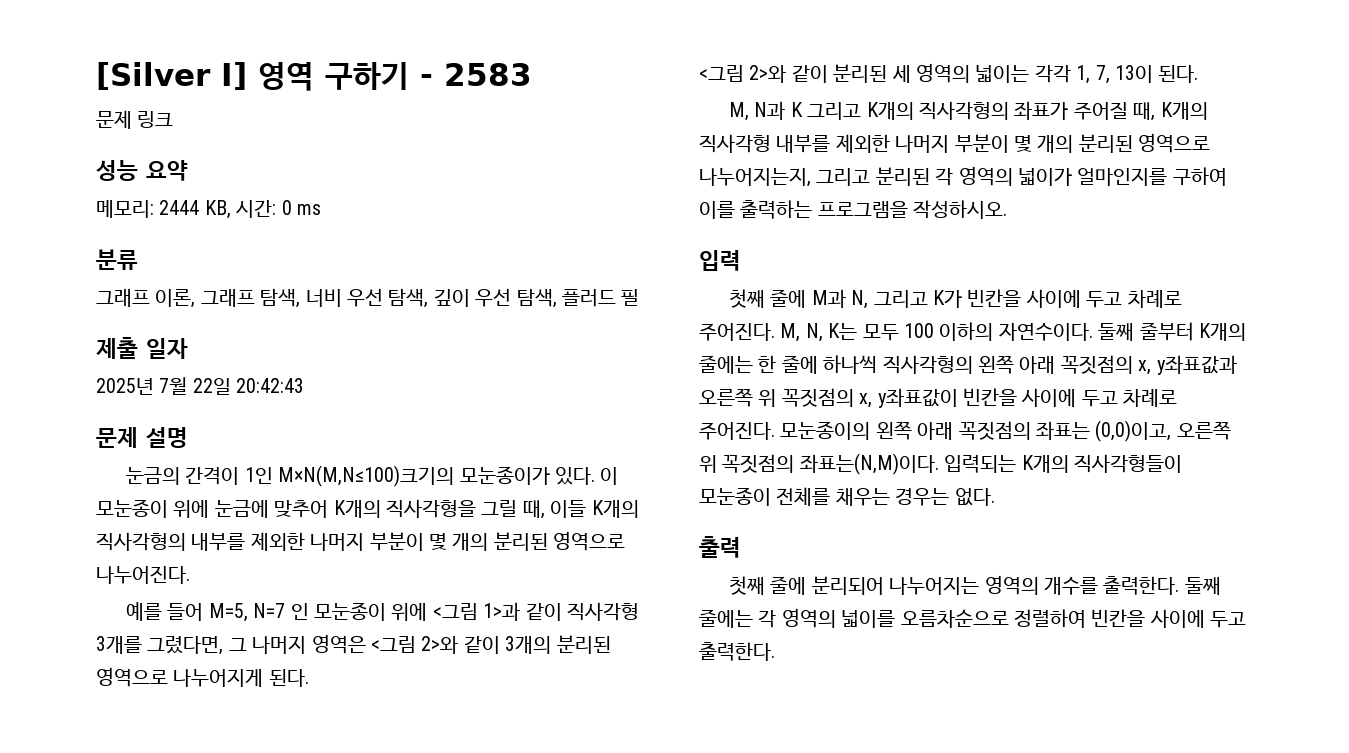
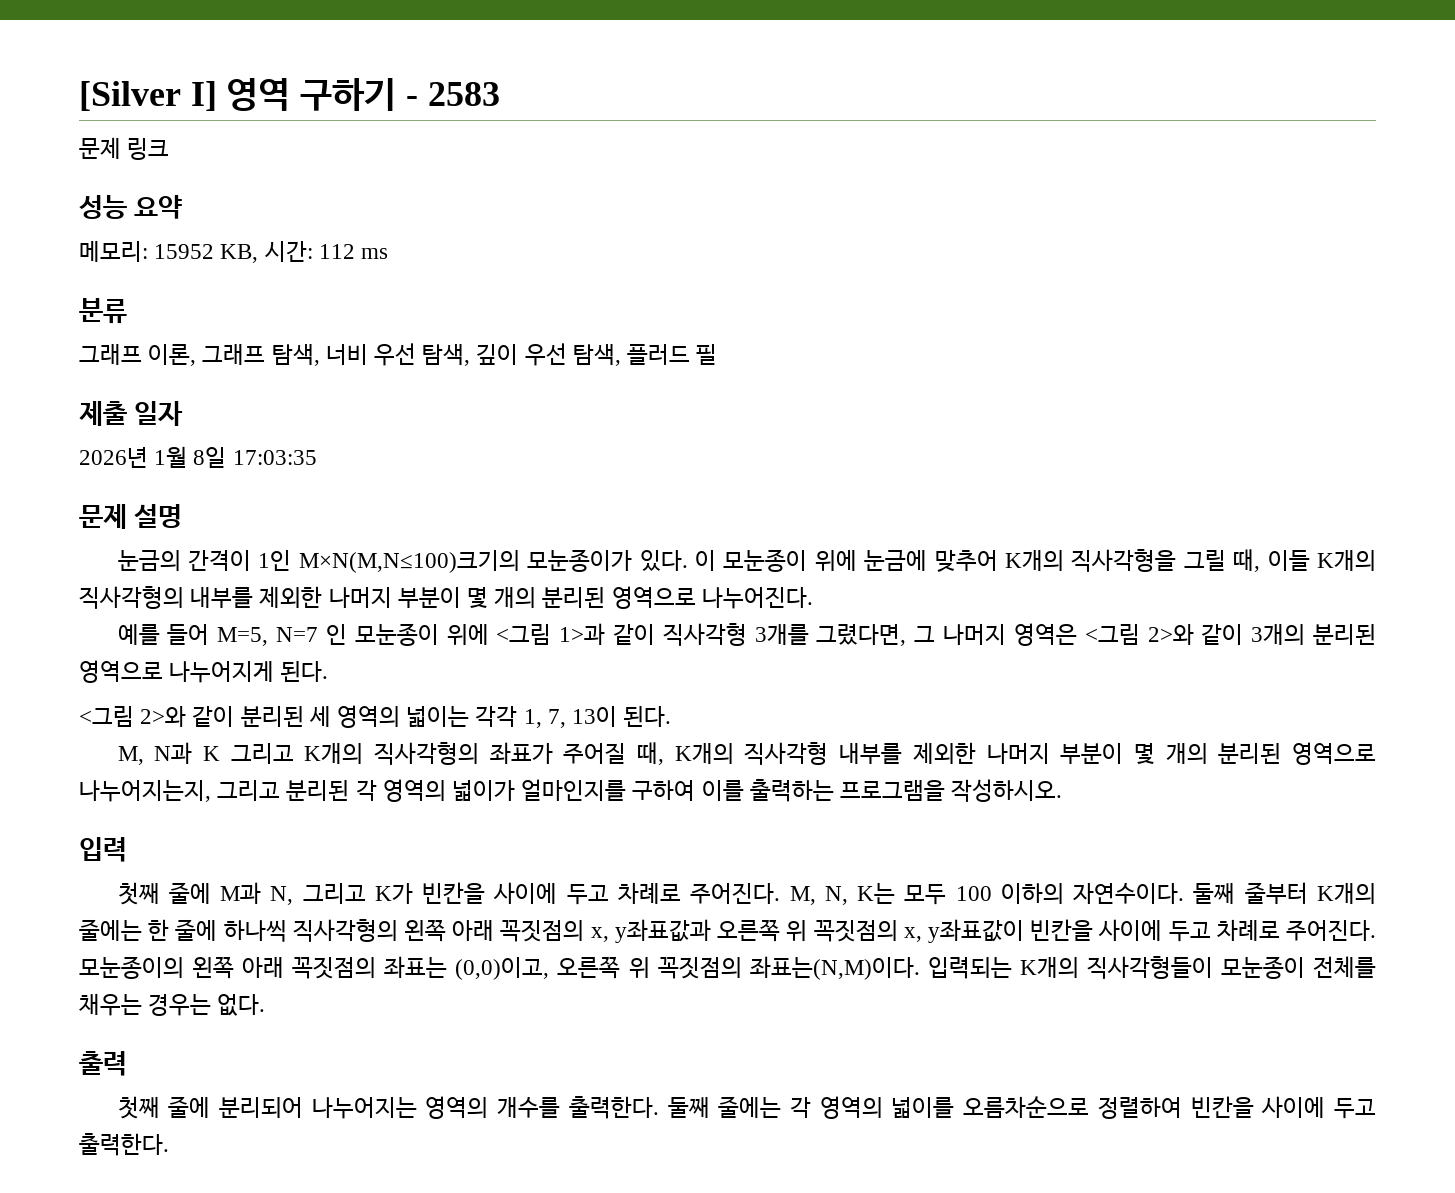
- 메모리: 2444 KB, 시간: 0 ms
+ 메모리: 15952 KB, 시간: 112 ms
- 2025년 7월 22일 20:42:43
+ 2026년 1월 8일 17:03:35

